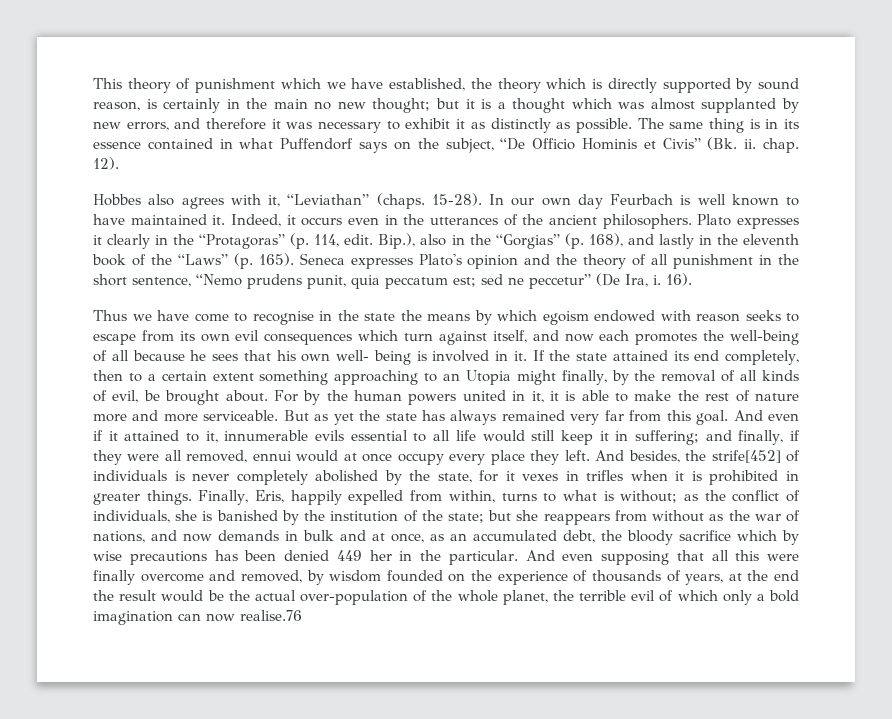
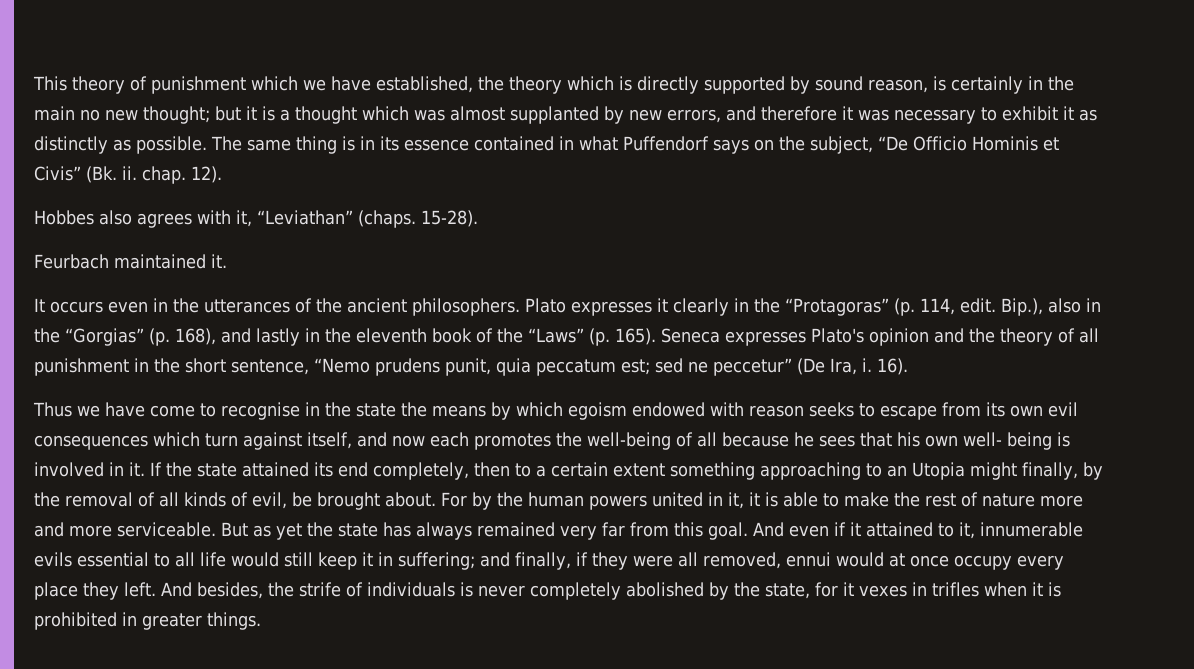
- 15-28). In our own day Feurbach is well known to have maintained it. Indeed, it occurs even in the utterances of the ancient philosophers.
+ 15-28).
+ Feurbach maintained it.
+ It occurs even in the utterances of the ancient philosophers.
- And besides, the strife[452] of individuals is never completely abolished by the state, for it vexes in trifles when it is prohibited in greater things. Finally, Eris, happily expelled from within, turns to what is without; as the conflict of individuals, she is banished by the institution of the state; but she reappears from without as the war of nations, and now demands in bulk and at once, as an accumulated debt, the bloody sacrifice which by wise precautions has been denied 449 her in the particular. And even supposing that all this were finally overcome and removed, by wisdom founded on the experience of thousands of years, at the end the result would be the actual over-population of the whole planet, the terrible evil of which only a bold imagination can now realise.76
+ And besides, the strife of individuals is never completely abolished by the state, for it vexes in trifles when it is prohibited in greater things.

